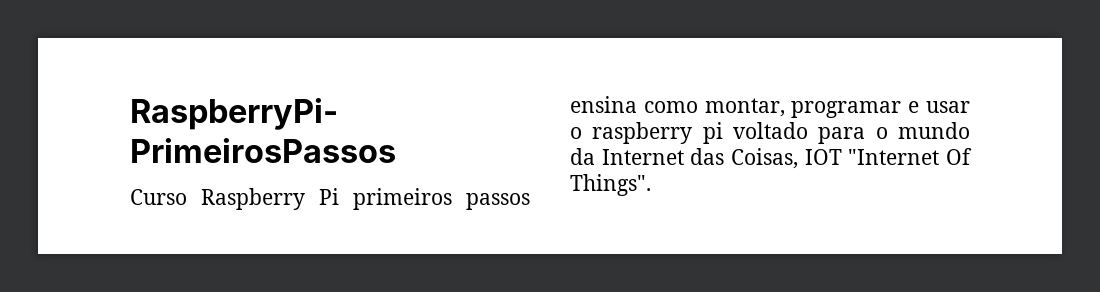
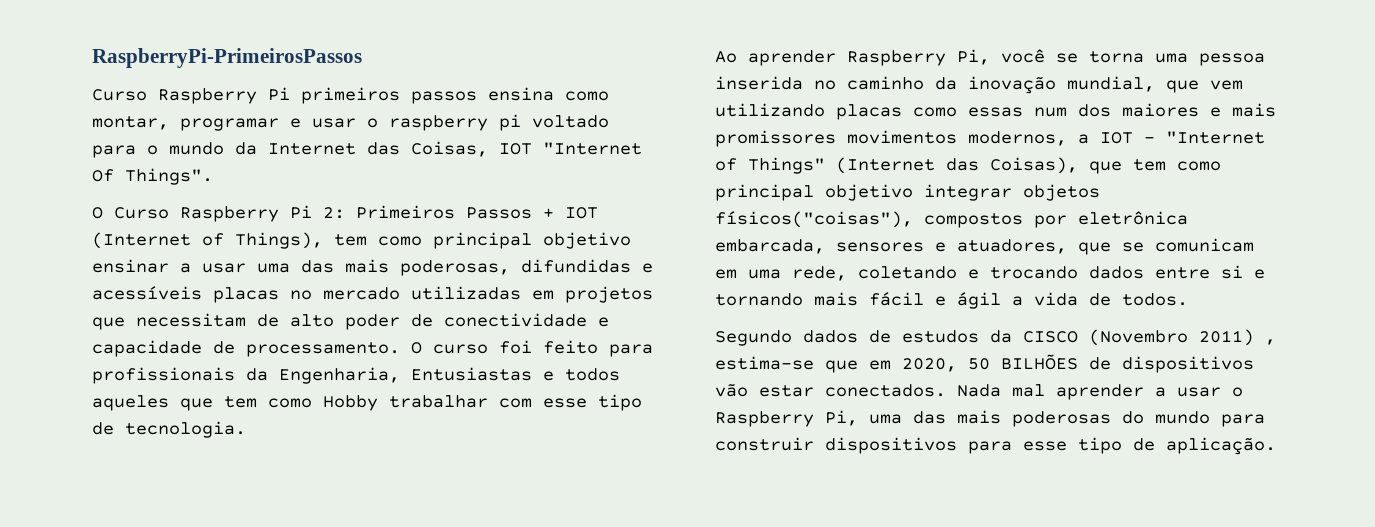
+ O Curso Raspberry Pi 2: Primeiros Passos + IOT (Internet of Things), tem como principal objetivo ensinar a usar uma das mais poderosas, difundidas e acessíveis placas no mercado utilizadas em projetos que necessitam de alto poder de conectividade e capacidade de processamento. O curso foi feito para profissionais da Engenharia, Entusiastas e todos aqueles que tem como Hobby trabalhar com esse tipo de tecnologia.
+ Ao aprender Raspberry Pi, você se torna uma pessoa inserida no caminho da inovação mundial, que vem utilizando placas como essas num dos maiores e mais promissores movimentos modernos, a IOT - "Internet of Things" (Internet das Coisas), que tem como principal objetivo integrar objetos físicos("coisas"), compostos por eletrônica embarcada, sensores e atuadores, que se comunicam em uma rede, coletando e trocando dados entre si e tornando mais fácil e ágil a vida de todos.
+ Segundo dados de estudos da CISCO (Novembro 2011) , estima-se que em 2020, 50 BILHÕES de dispositivos vão estar conectados. Nada mal aprender a usar o Raspberry Pi, uma das mais poderosas do mundo para construir dispositivos para esse tipo de aplicação.

